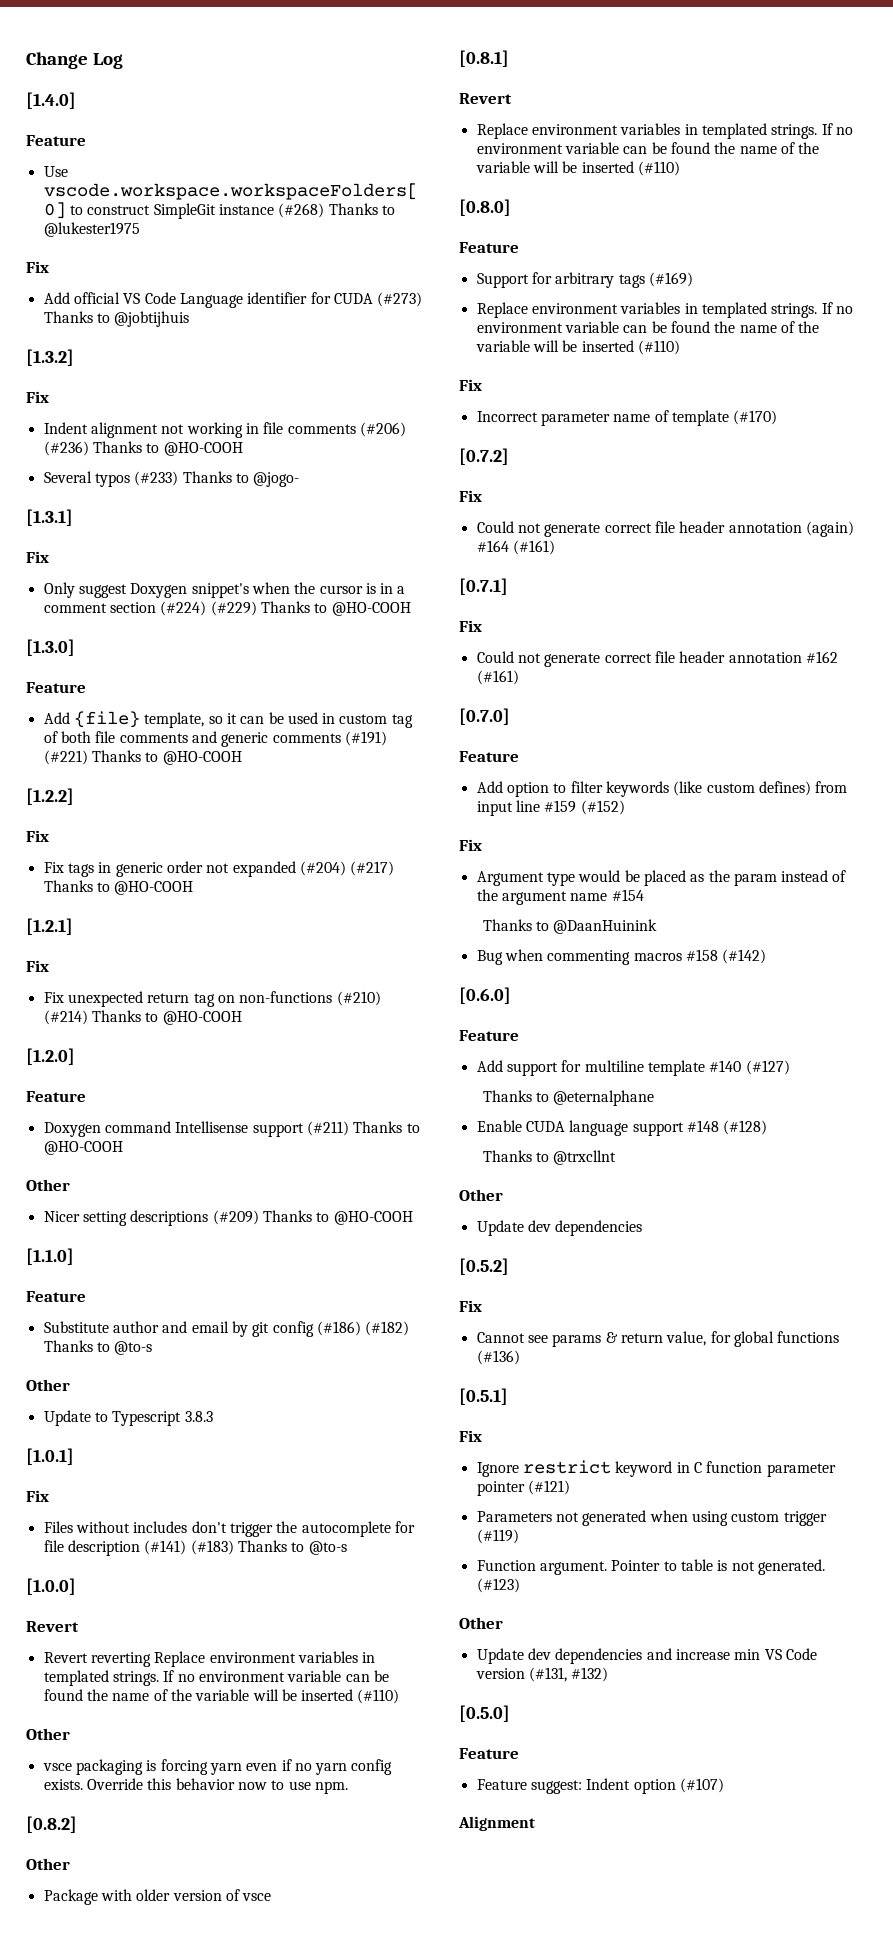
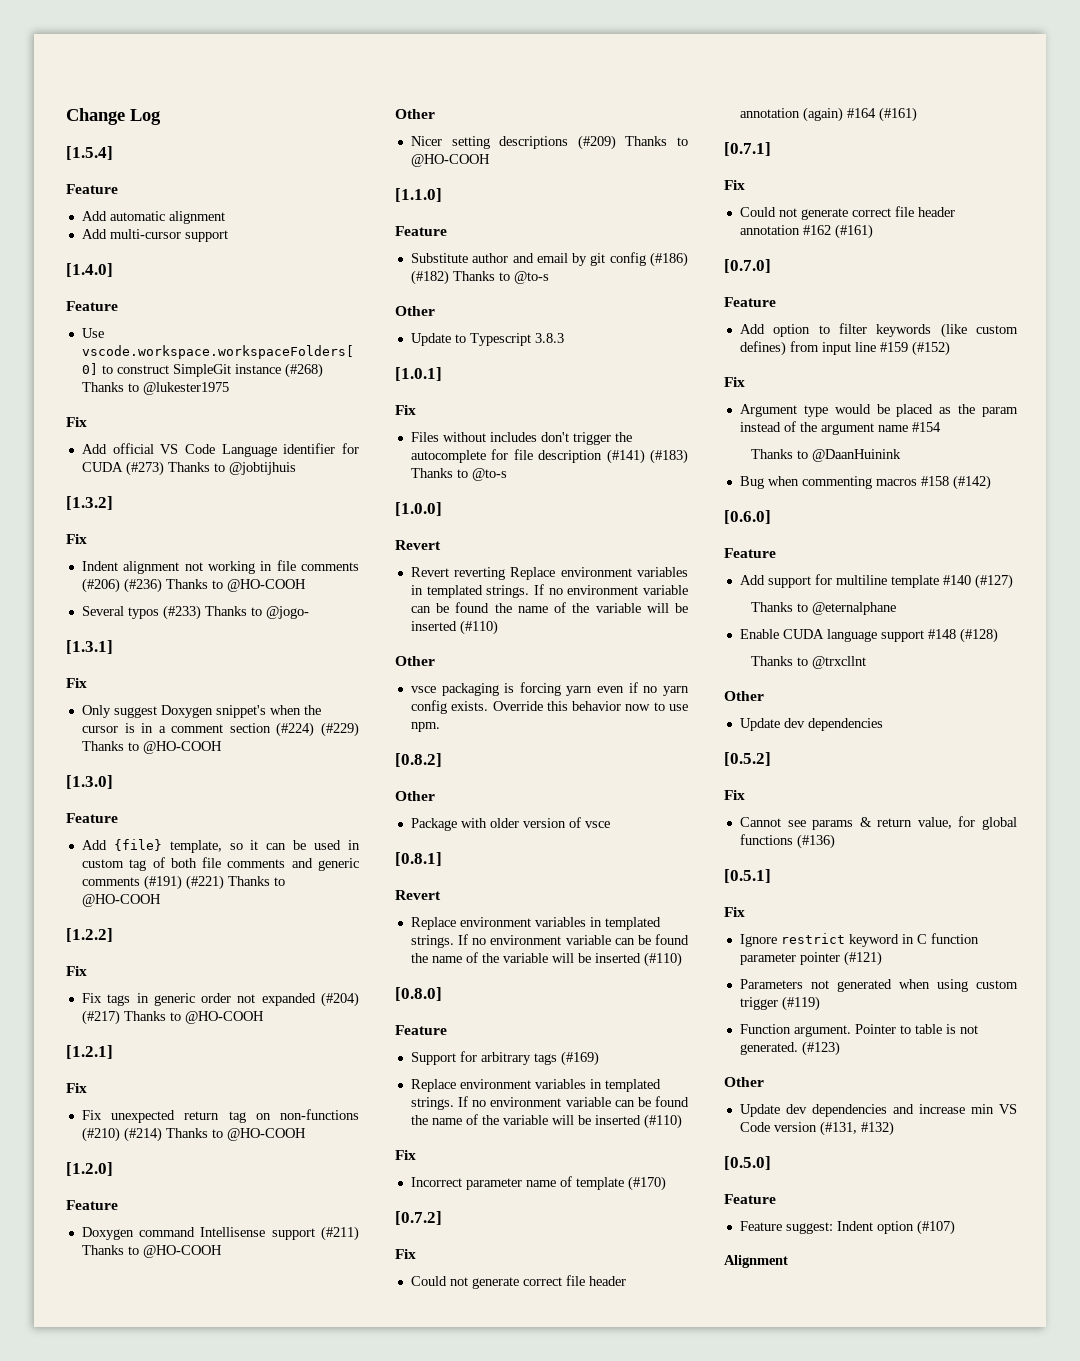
+ [1.5.4]
+ Feature
+ Add automatic alignment
+ Add multi-cursor support

